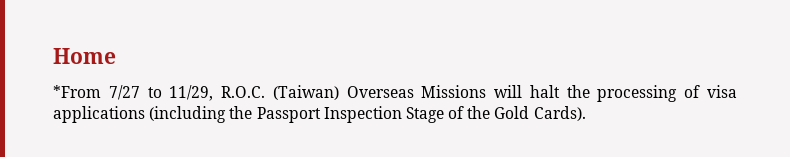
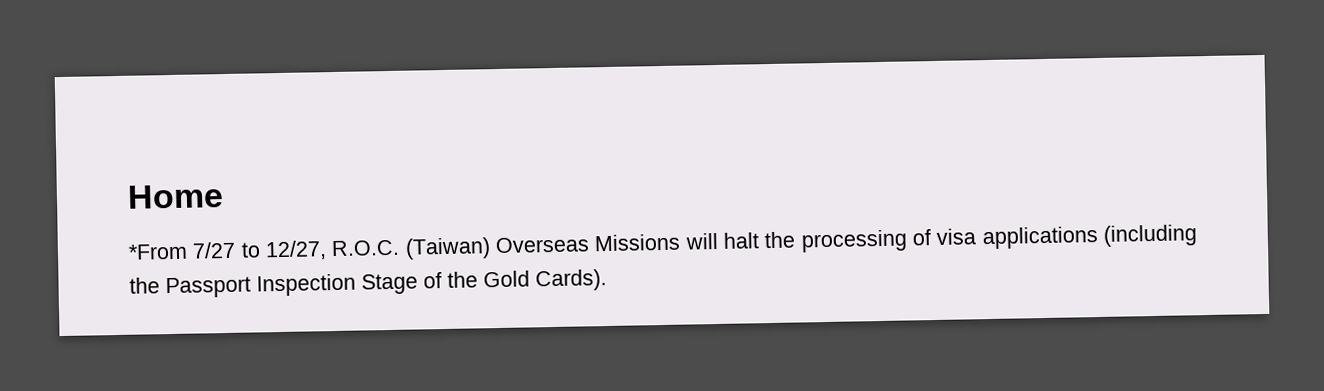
- *From 7/27 to 11/29, R.O.C. (Taiwan) Overseas Missions will halt the processing of visa applications (including the Passport Inspection Stage of the Gold Cards).
+ *From 7/27 to 12/27, R.O.C. (Taiwan) Overseas Missions will halt the processing of visa applications (including the Passport Inspection Stage of the Gold Cards).

